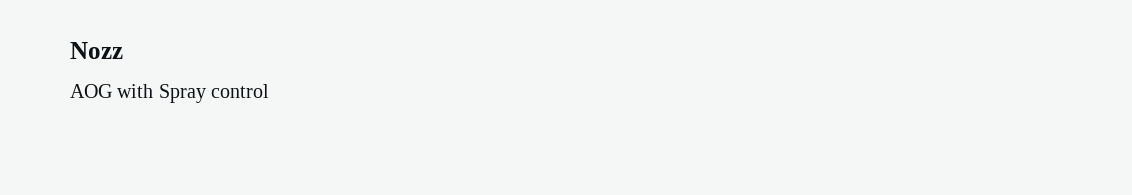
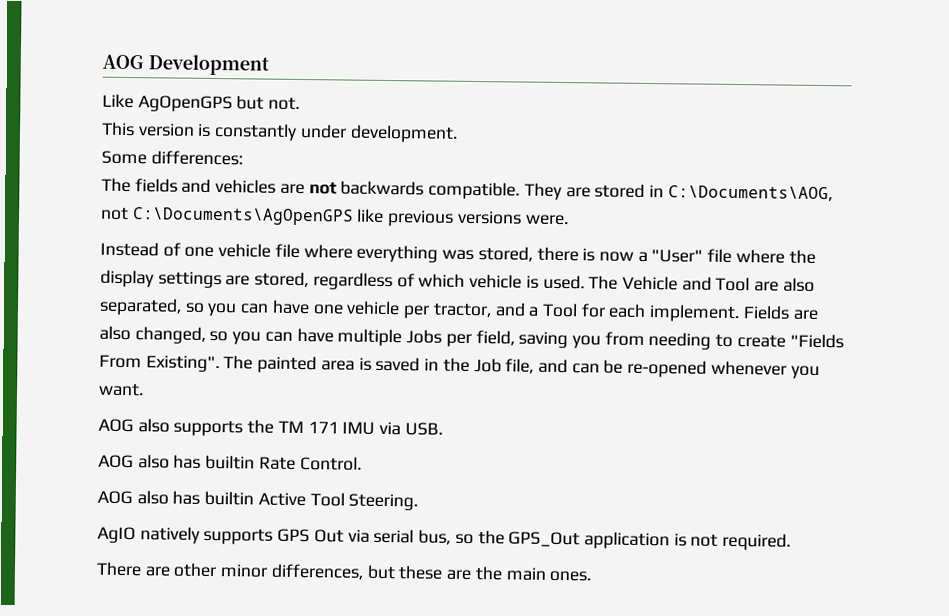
- Nozz
- AOG with Spray control
+ AOG Development
+ Like AgOpenGPS but not.
+ This version is constantly under development.
+ Some differences:
+ The fields and vehicles are not backwards compatible. They are stored in C:\Documents\AOG, not C:\Documents\AgOpenGPS like previous versions were.
+ Instead of one vehicle file where everything was stored, there is now a "User" file where the display settings are stored, regardless of which vehicle is used. The Vehicle and Tool are also separated, so you can have one vehicle per tractor, and a Tool for each implement. Fields are also changed, so you can have multiple Jobs per field, saving you from needing to create "Fields From Existing". The painted area is saved in the Job file, and can be re-opened whenever you want.
+ AOG also supports the TM 171 IMU via USB.
+ AOG also has builtin Rate Control.
+ AOG also has builtin Active Tool Steering.
+ AgIO natively supports GPS Out via serial bus, so the GPS_Out application is not required.
+ There are other minor differences, but these are the main ones.

